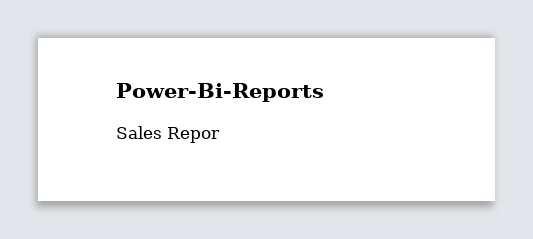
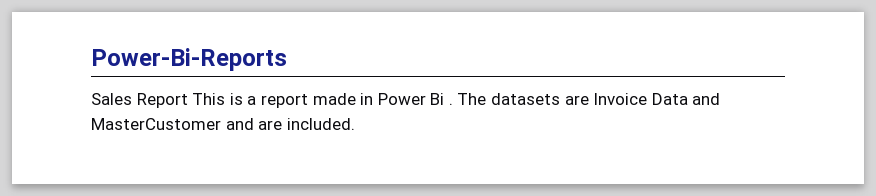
- Sales Repor
+ Sales Report This is a report made in Power Bi . The datasets are Invoice Data and MasterCustomer and are included.

